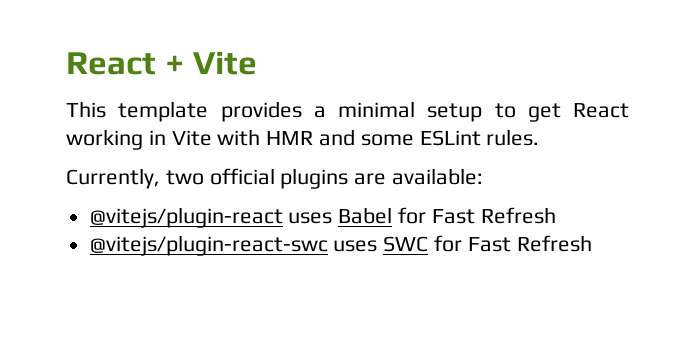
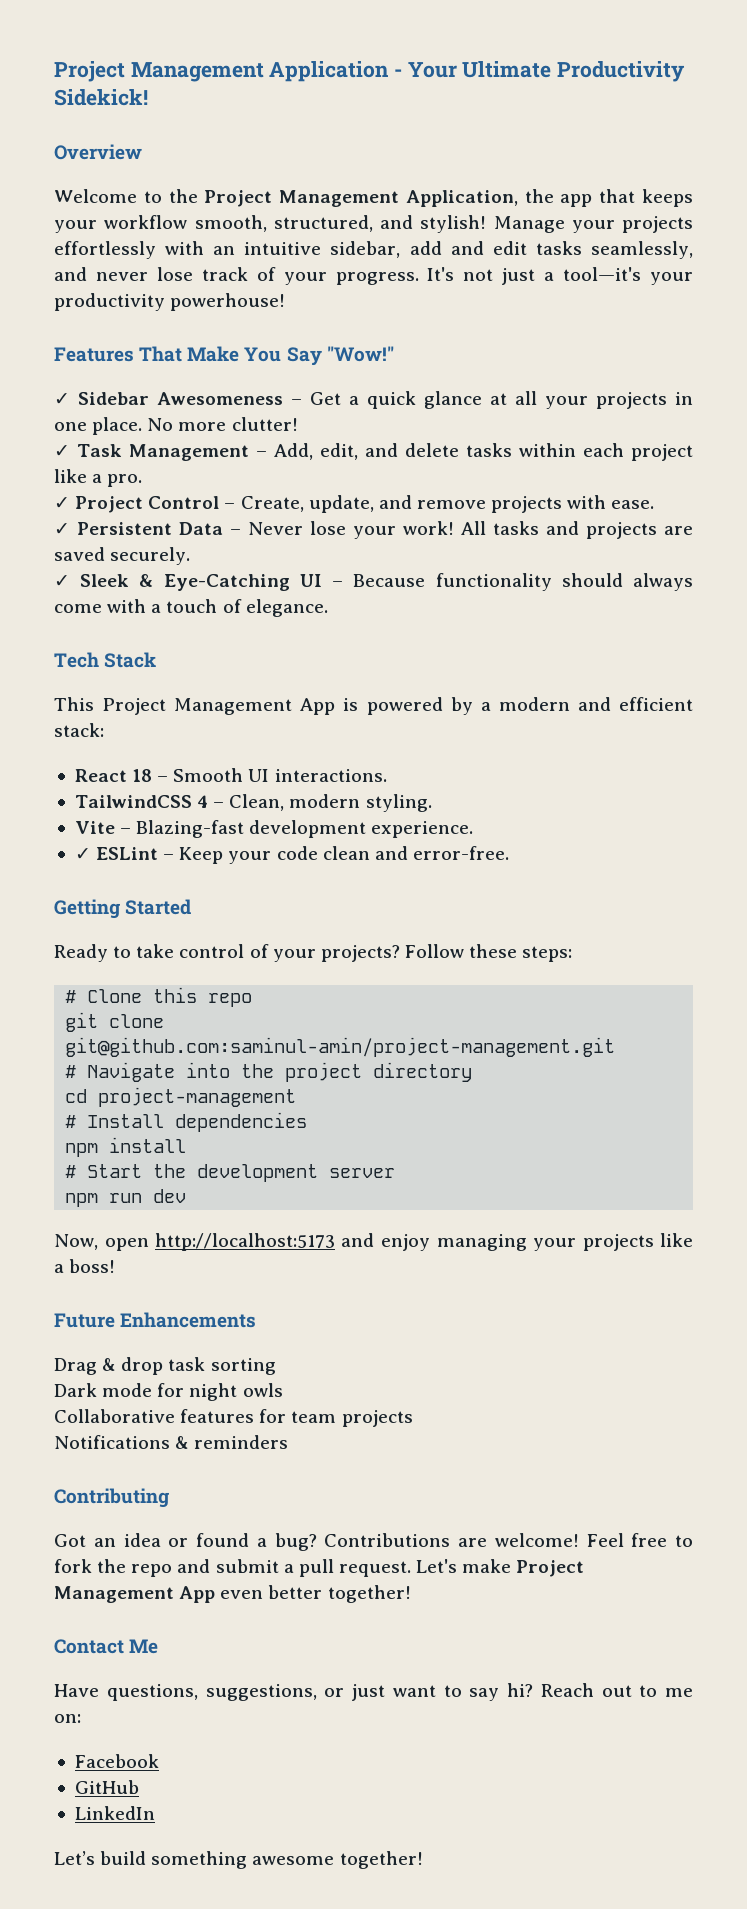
- React + Vite
- This template provides a minimal setup to get React working in Vite with HMR and some ESLint rules.
- Currently, two official plugins are available:
- @vitejs/plugin-react uses Babel for Fast Refresh
- @vitejs/plugin-react-swc uses SWC for Fast Refresh
+ Project Management Application - Your Ultimate Productivity Sidekick!
+ Overview
+ Welcome to the Project Management Application, the app that keeps your workflow smooth, structured, and stylish! Manage your projects effortlessly with an intuitive sidebar, add and edit tasks seamlessly, and never lose track of your progress. It's not just a tool—it's your productivity powerhouse!
+ Features That Make You Say "Wow!"
+ ✓ Sidebar Awesomeness – Get a quick glance at all your projects in one place. No more clutter!
+ ✓ Task Management – Add, edit, and delete tasks within each project like a pro.
+ ✓ Project Control – Create, update, and remove projects with ease.
+ ✓ Persistent Data – Never lose your work! All tasks and projects are saved securely.
+ ✓ Sleek & Eye-Catching UI – Because functionality should always come with a touch of elegance.
+ Tech Stack
+ This Project Management App is powered by a modern and efficient stack:
+ React 18 – Smooth UI interactions.
+ TailwindCSS 4 – Clean, modern styling.
+ Vite – Blazing-fast development experience.
+ ✓ ESLint – Keep your code clean and error-free.
+ Getting Started
+ Ready to take control of your projects? Follow these steps:
+ # Clone this repo
+ git clone git@github.com:saminul-amin/project-management.git
+ # Navigate into the project directory
+ cd project-management
+ # Install dependencies
+ npm install
+ # Start the development server
+ npm run dev
+ Now, open http://localhost:5173 and enjoy managing your projects like a boss!
+ Future Enhancements
+ Drag & drop task sorting
+ Dark mode for night owls
+ Collaborative features for team projects
+ Notifications & reminders
+ Contributing
+ Got an idea or found a bug? Contributions are welcome! Feel free to fork the repo and submit a pull request. Let's make Project Management App even better together!
+ Contact Me
+ Have questions, suggestions, or just want to say hi? Reach out to me on:
+ Facebook
+ GitHub
+ LinkedIn
+ Let’s build something awesome together!

